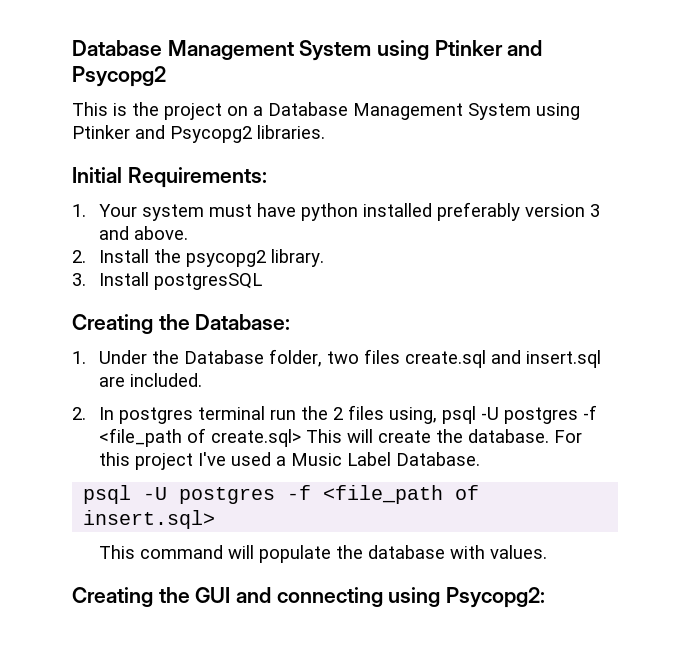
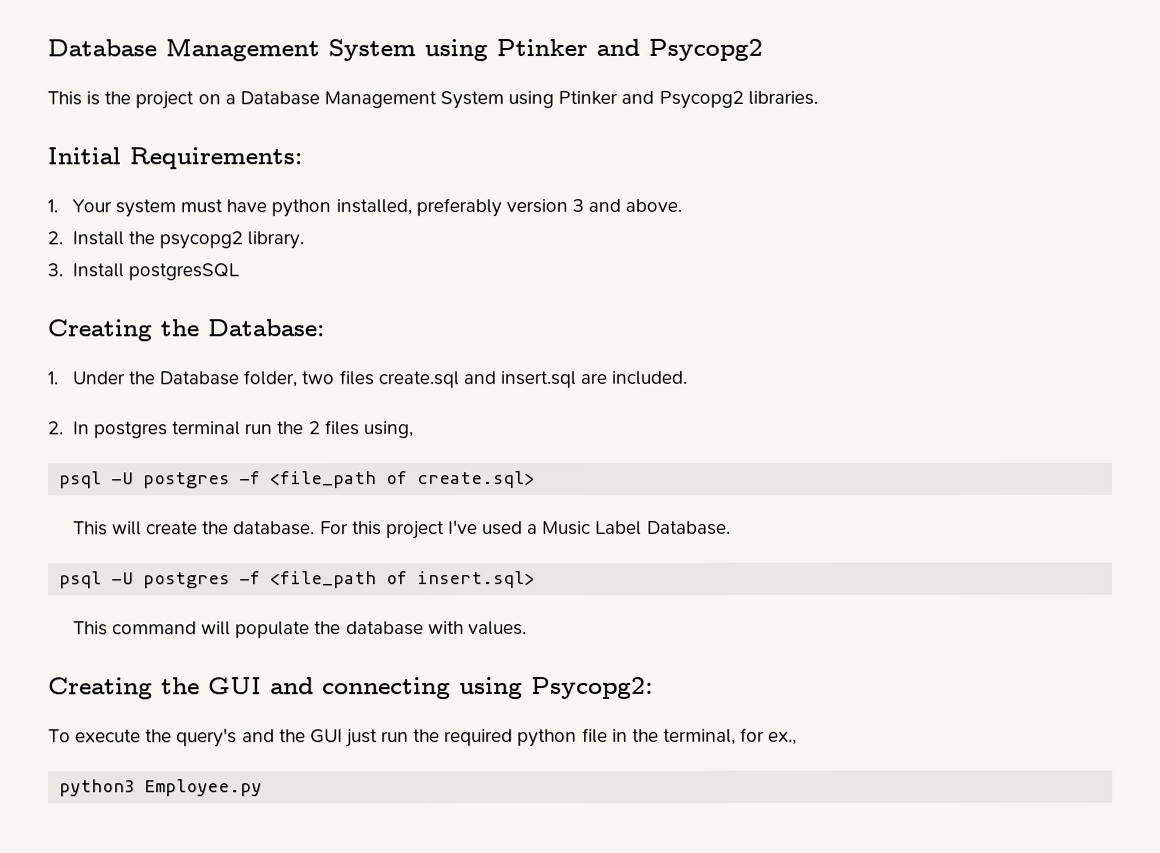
- 1. Your system must have python installed preferably version 3 and above.
+ 1. Your system must have python installed, preferably version 3 and above.
- 2. In postgres terminal run the 2 files using, psql -U postgres -f <file_path of create.sql> This will create the database.
+ 2. In postgres terminal run the 2 files using,
+ psql -U postgres -f <file_path of create.sql>
+ This will create the database.
+ To execute the query's and the GUI just run the required python file in the terminal, for ex.,
+ python3 Employee.py

